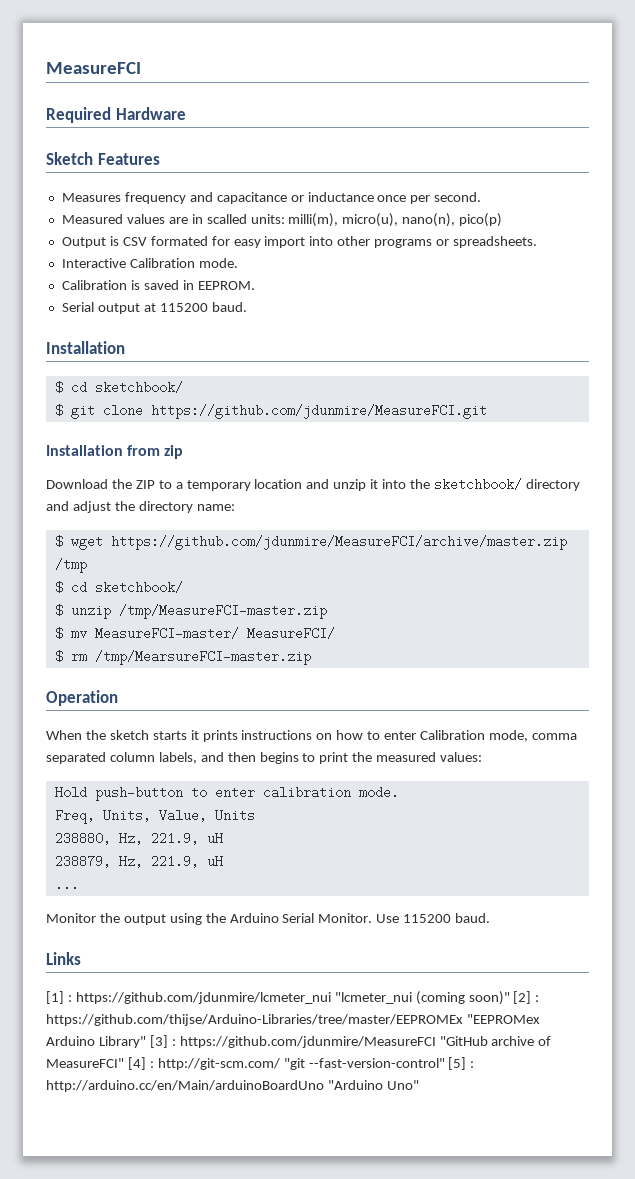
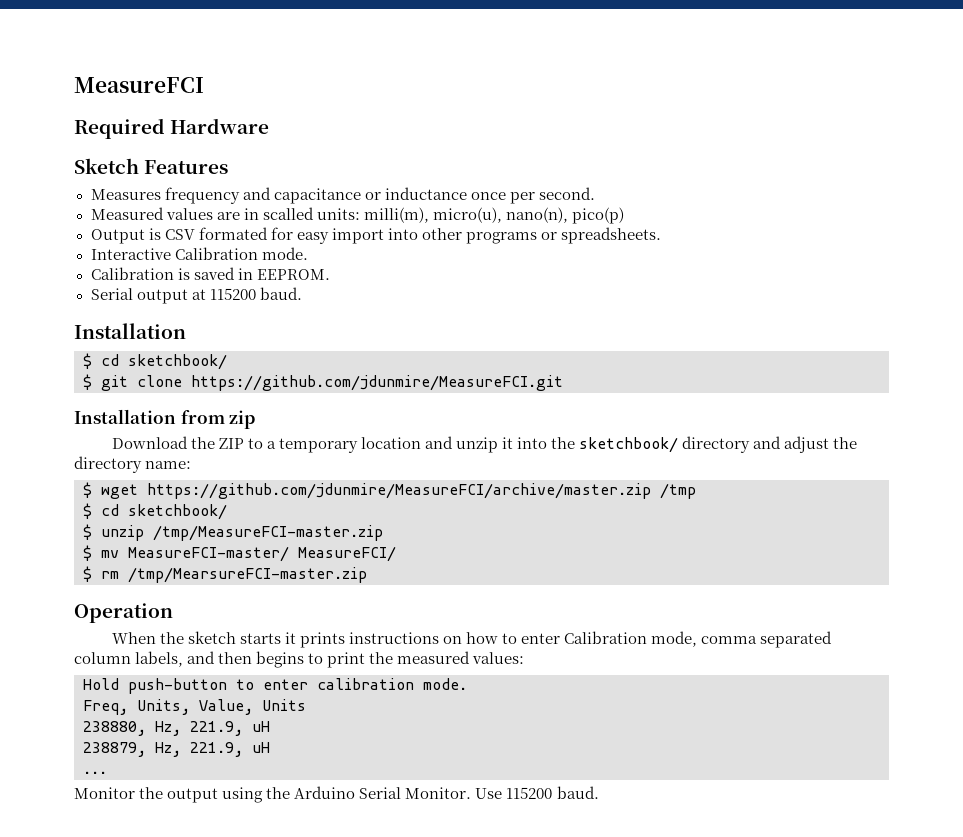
- Links
- [1] : https://github.com/jdunmire/lcmeter_nui "lcmeter_nui (coming soon)" [2] : https://github.com/thijse/Arduino-Libraries/tree/master/EEPROMEx "EEPROMex Arduino Library" [3] : https://github.com/jdunmire/MeasureFCI "GitHub archive of MeasureFCI" [4] : http://git-scm.com/ "git --fast-version-control" [5] : http://arduino.cc/en/Main/arduinoBoardUno "Arduino Uno"

